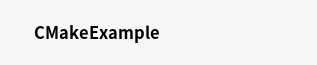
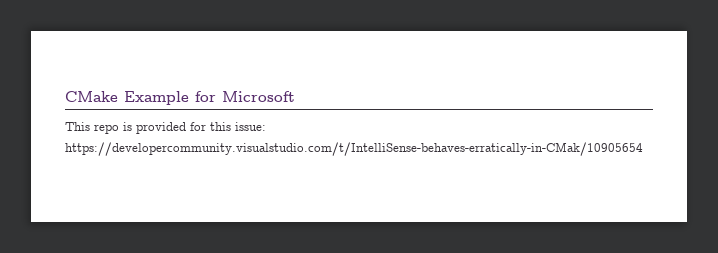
- CMakeExample
+ CMake Example for Microsoft
+ This repo is provided for this issue: https://developercommunity.visualstudio.com/t/IntelliSense-behaves-erratically-in-CMak/10905654

